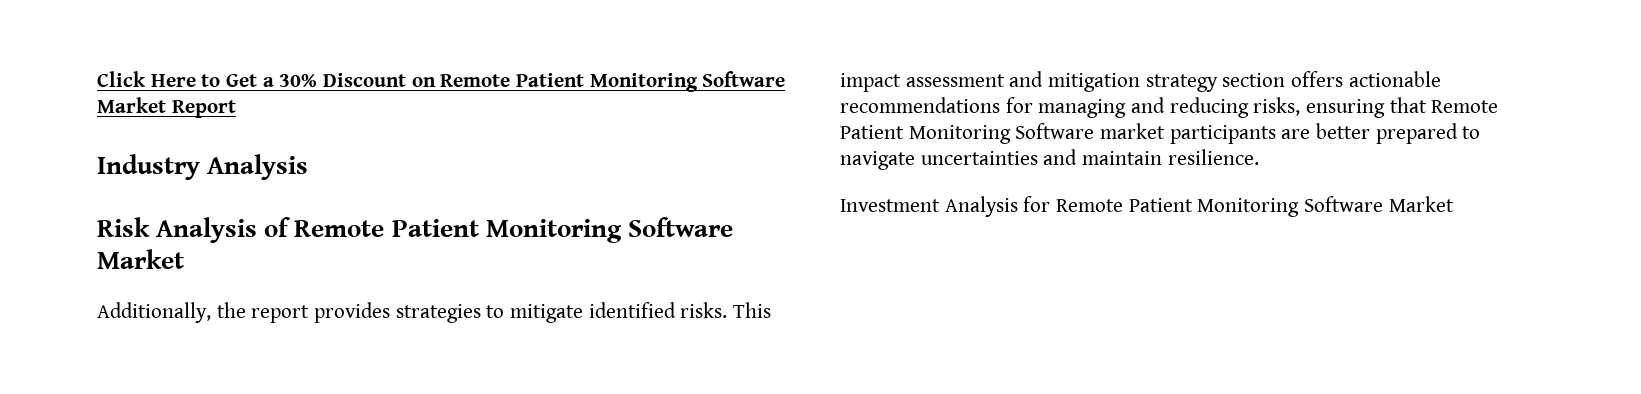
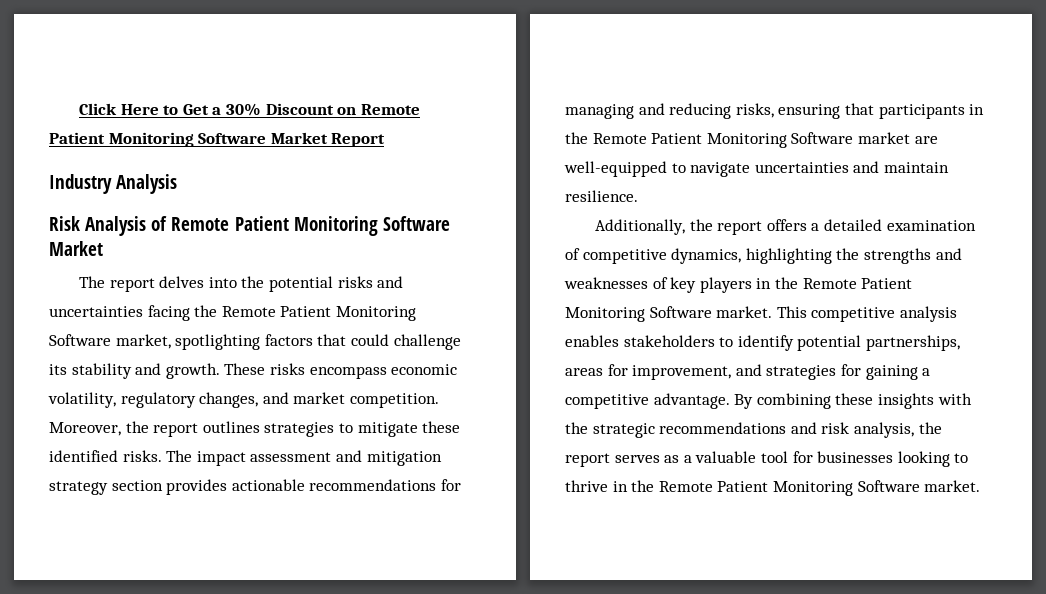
- Additionally, the report provides strategies to mitigate identified risks.
+ The report delves into the potential risks and uncertainties facing the Remote Patient Monitoring Software market, spotlighting factors that could challenge its stability and growth. These risks encompass economic volatility, regulatory changes, and market competition. Moreover, the report outlines strategies to mitigate these identified risks.
- This impact assessment and mitigation strategy section offers actionable recommendations for managing and reducing risks, ensuring that Remote Patient Monitoring Software market participants are better prepared to navigate uncertainties and maintain resilience.
+ The impact assessment and mitigation strategy section provides actionable recommendations for managing and reducing risks, ensuring that participants in the Remote Patient Monitoring Software market are well-equipped to navigate uncertainties and maintain resilience.
- Investment Analysis for Remote Patient Monitoring Software Market
+ Additionally, the report offers a detailed examination of competitive dynamics, highlighting the strengths and weaknesses of key players in the Remote Patient Monitoring Software market. This competitive analysis enables stakeholders to identify potential partnerships, areas for improvement, and strategies for gaining a competitive advantage. By combining these insights with the strategic recommendations and risk analysis, the report serves as a valuable tool for businesses looking to thrive in the Remote Patient Monitoring Software market.

